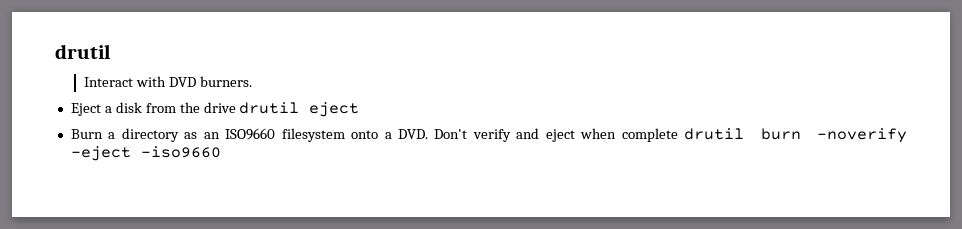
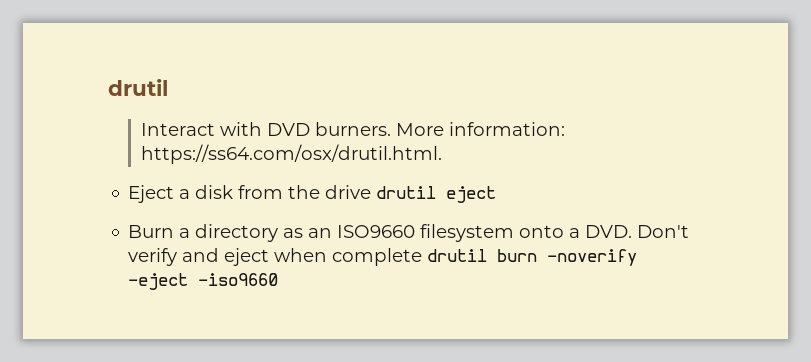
+ More information: https://ss64.com/osx/drutil.html.

